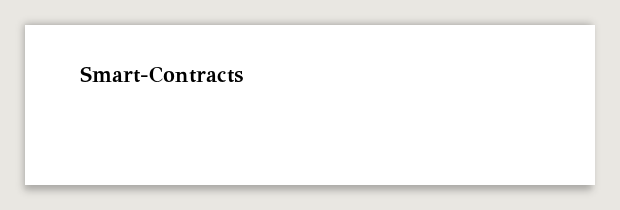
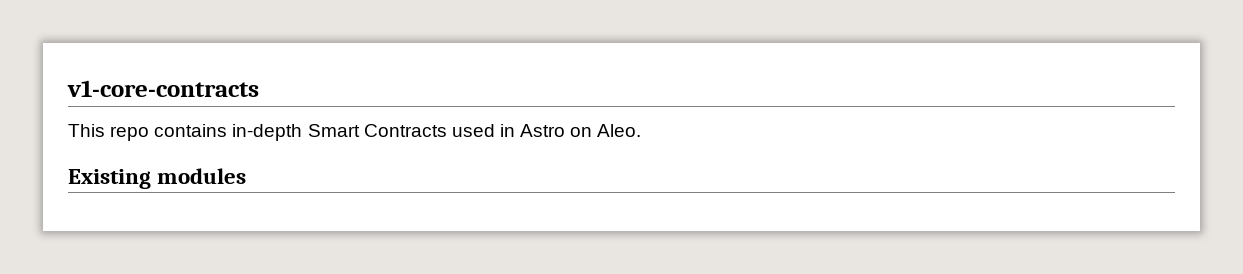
- Smart-Contracts
+ v1-core-contracts
+ This repo contains in-depth Smart Contracts used in Astro on Aleo.
+ Existing modules

